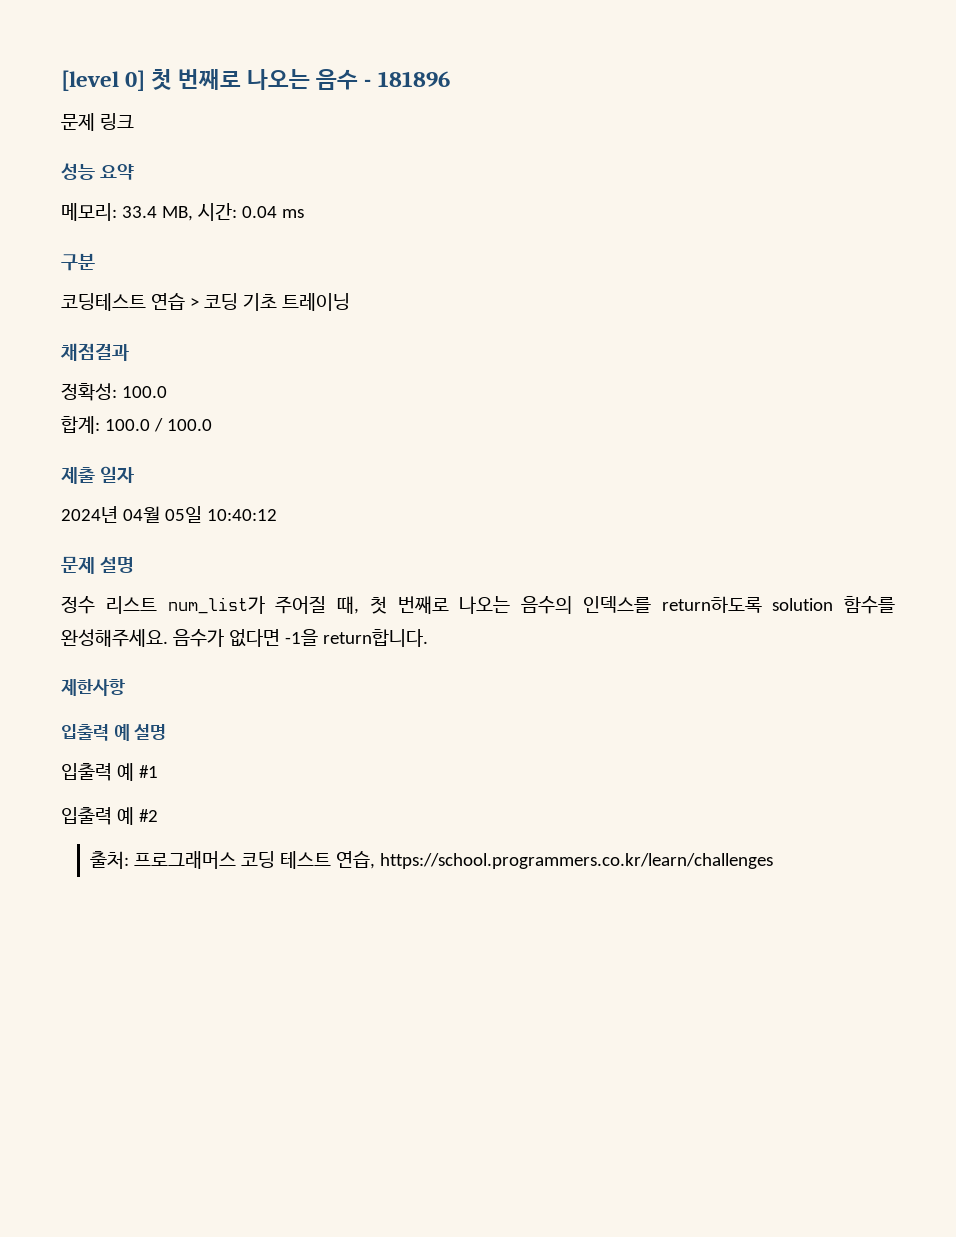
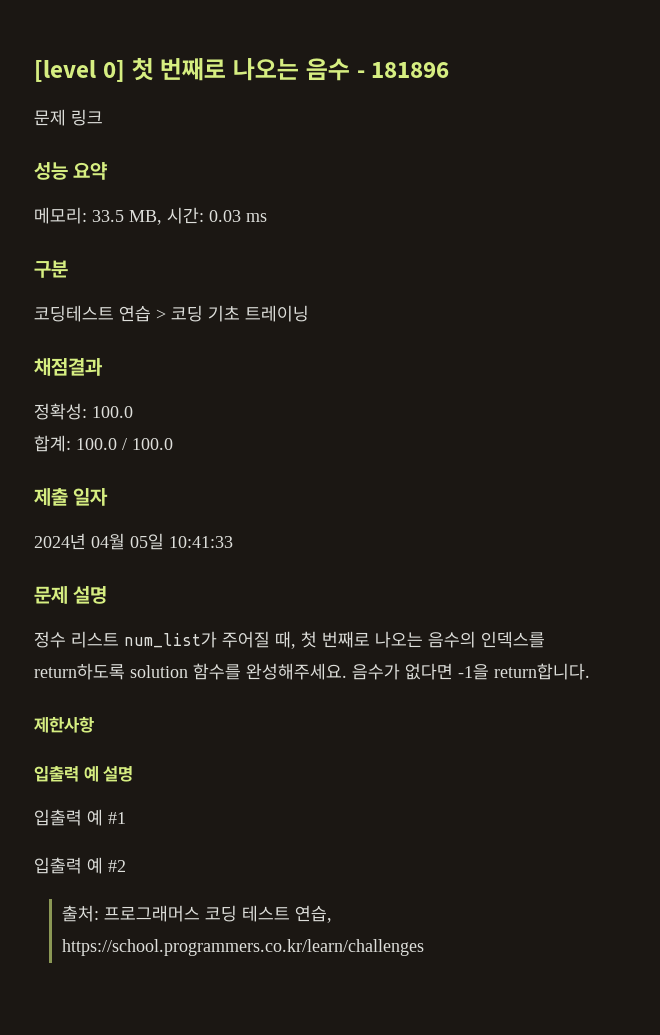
- 메모리: 33.4 MB, 시간: 0.04 ms
+ 메모리: 33.5 MB, 시간: 0.03 ms
- 2024년 04월 05일 10:40:12
+ 2024년 04월 05일 10:41:33

